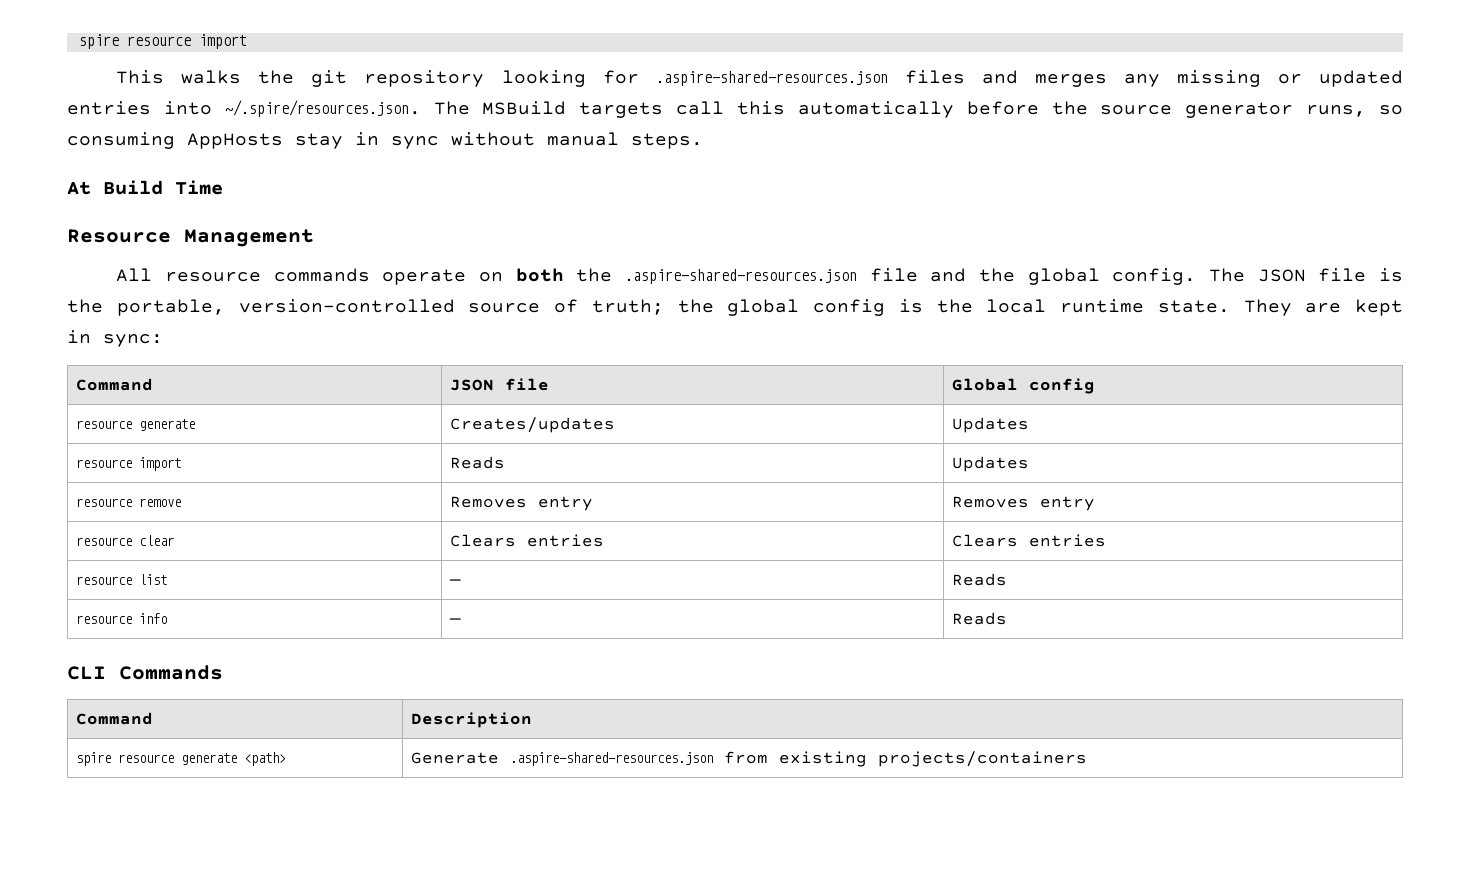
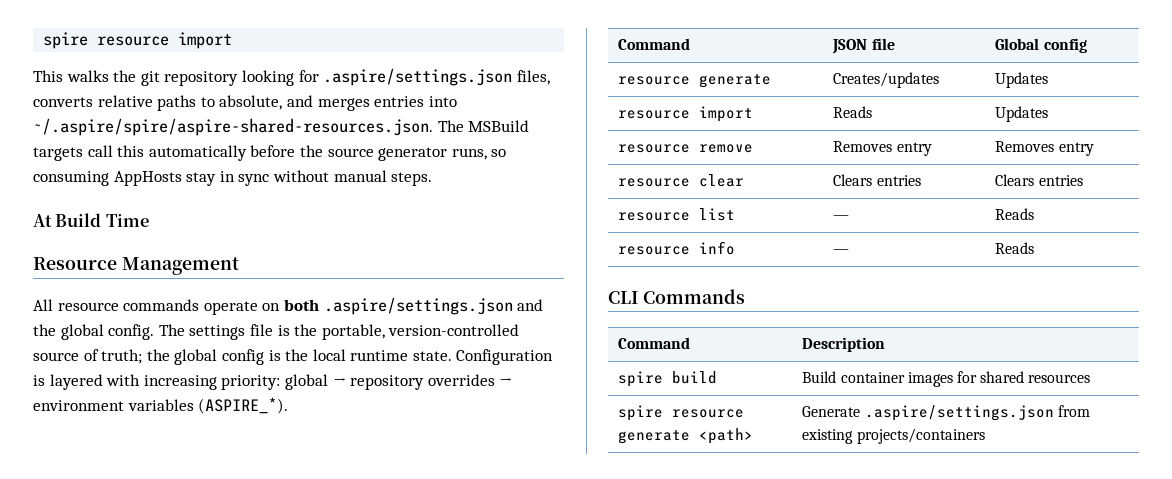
- This walks the git repository looking for .aspire-shared-resources.json files and merges any missing or updated entries into ~/.spire/resources.json. The MSBuild targets call this automatically before the source generator runs, so consuming AppHosts stay in sync without manual steps.
+ This walks the git repository looking for .aspire/settings.json files, converts relative paths to absolute, and merges entries into ~/.aspire/spire/aspire-shared-resources.json. The MSBuild targets call this automatically before the source generator runs, so consuming AppHosts stay in sync without manual steps.
- All resource commands operate on both the .aspire-shared-resources.json file and the global config.
+ All resource commands operate on both .aspire/settings.json and the global config.
- The JSON file is the portable, version-controlled source of truth; the global config is the local runtime state.
+ The settings file is the portable, version-controlled source of truth; the global config is the local runtime state.
- They are kept in sync:
+ Configuration is layered with increasing priority: global → repository overrides → environment variables (ASPIRE_*).
+ spire build | Build container images for shared resources
- spire resource generate <path> | Generate .aspire-shared-resources.json from existing projects/containers
+ spire resource generate <path> | Generate .aspire/settings.json from existing projects/containers

